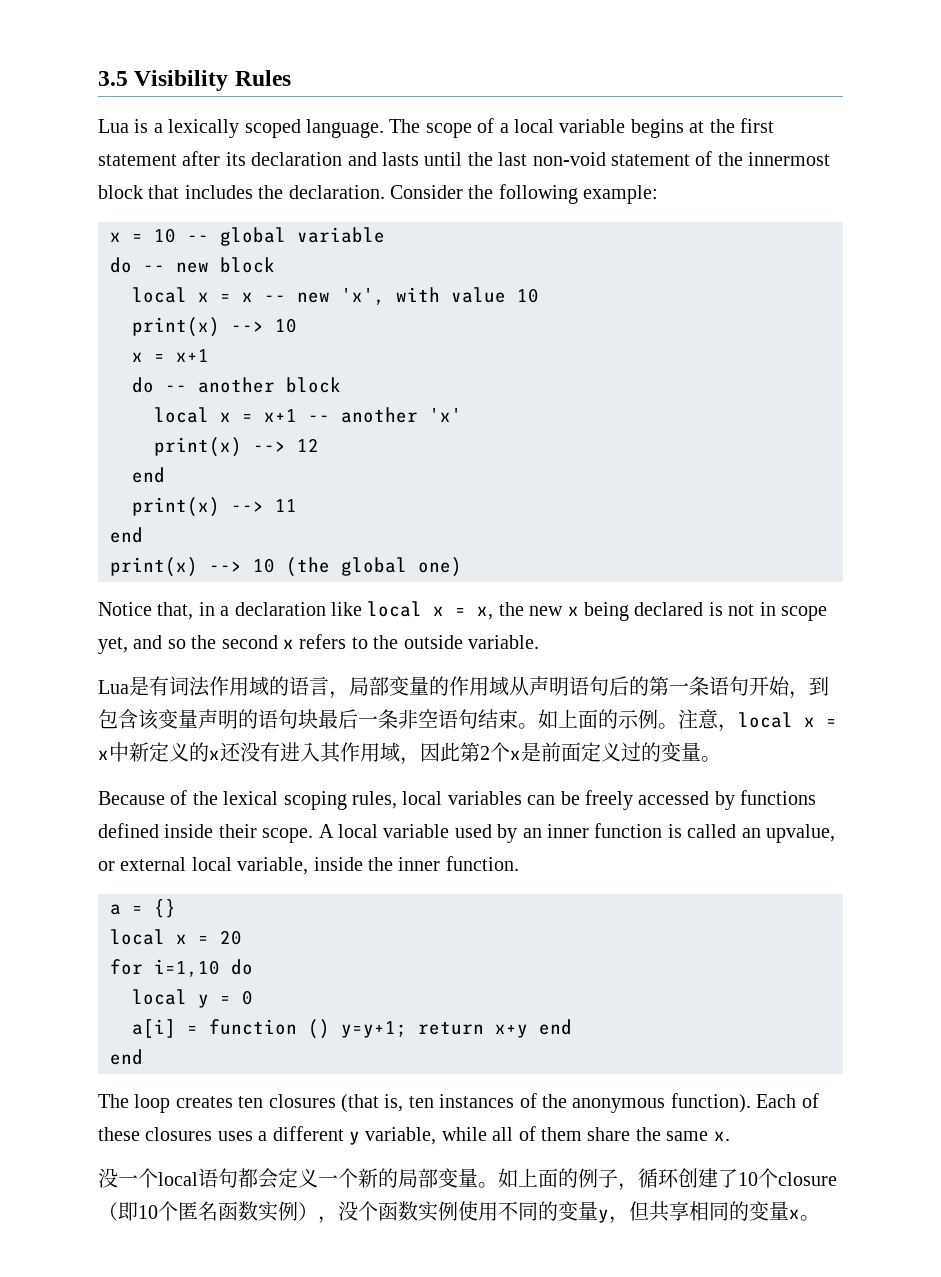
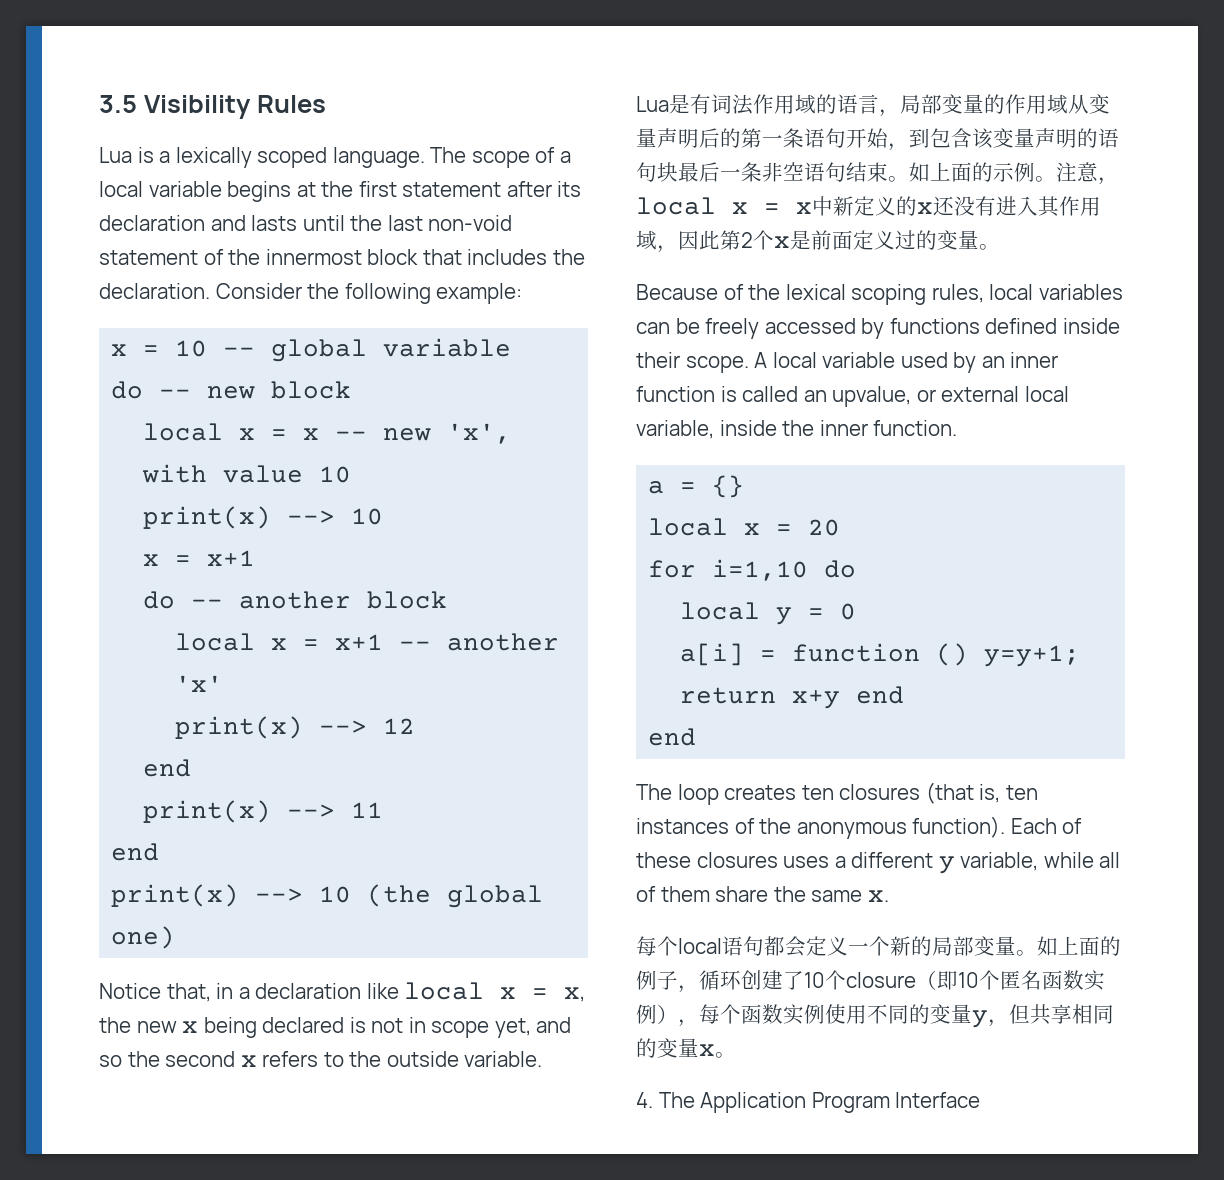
- Lua是有词法作用域的语言，局部变量的作用域从声明语句后的第一条语句开始，到包含该变量声明的语句块最后一条非空语句结束。
+ Lua是有词法作用域的语言，局部变量的作用域从变量声明后的第一条语句开始，到包含该变量声明的语句块最后一条非空语句结束。
- 没一个local语句都会定义一个新的局部变量。
+ 每个local语句都会定义一个新的局部变量。
- 如上面的例子，循环创建了10个closure（即10个匿名函数实例），没个函数实例使用不同的变量y，但共享相同的变量x。
+ 如上面的例子，循环创建了10个closure（即10个匿名函数实例），每个函数实例使用不同的变量y，但共享相同的变量x。
+ 4. The Application Program Interface

